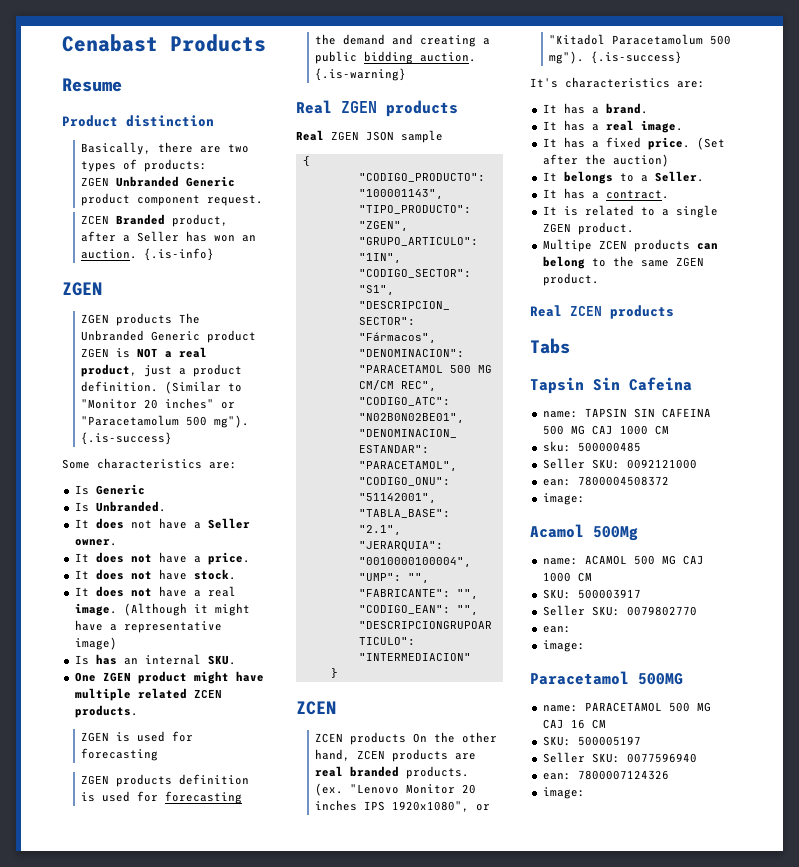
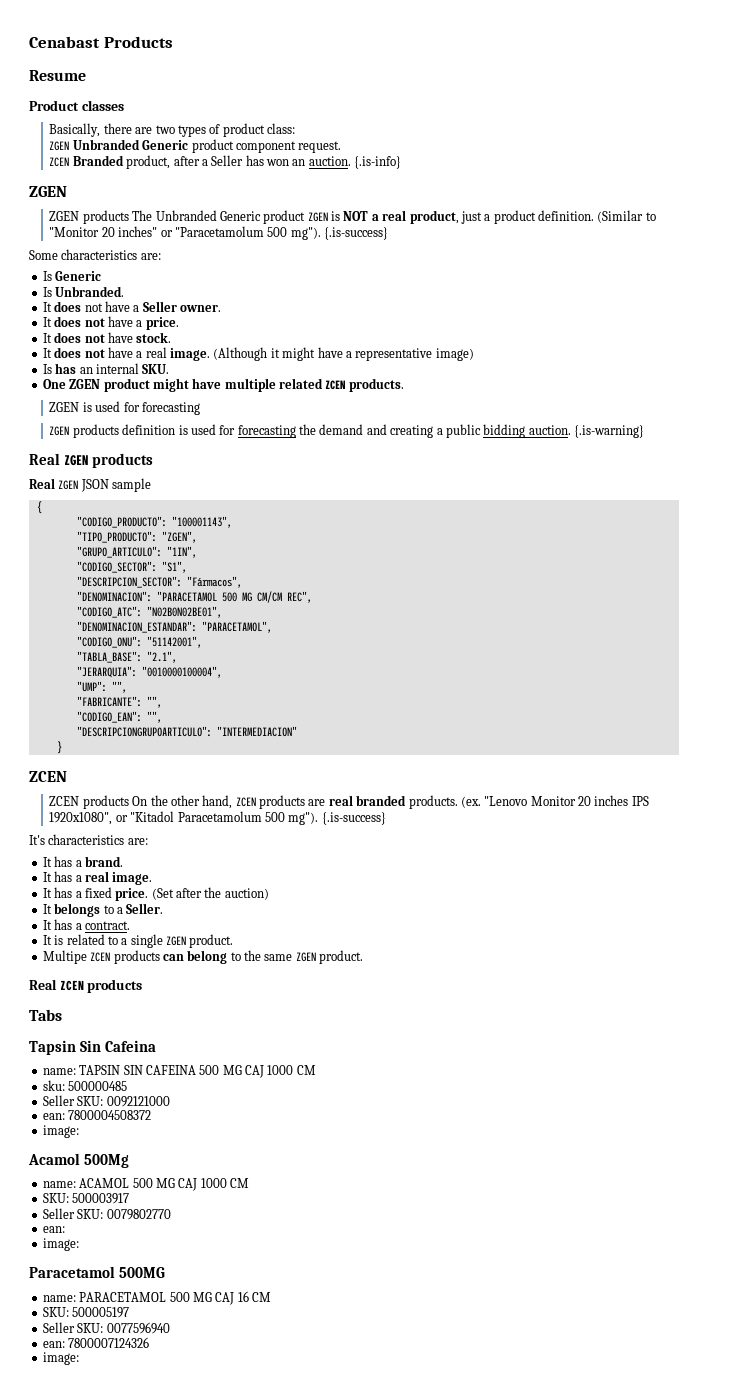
- Product distinction
+ Product classes
- Basically, there are two types of products:
+ Basically, there are two types of product class:

